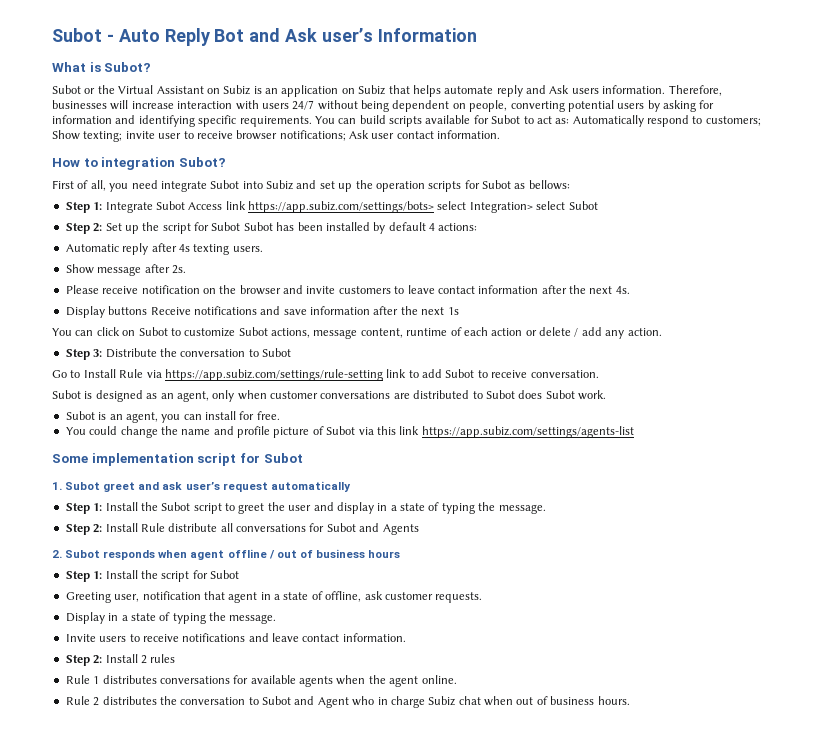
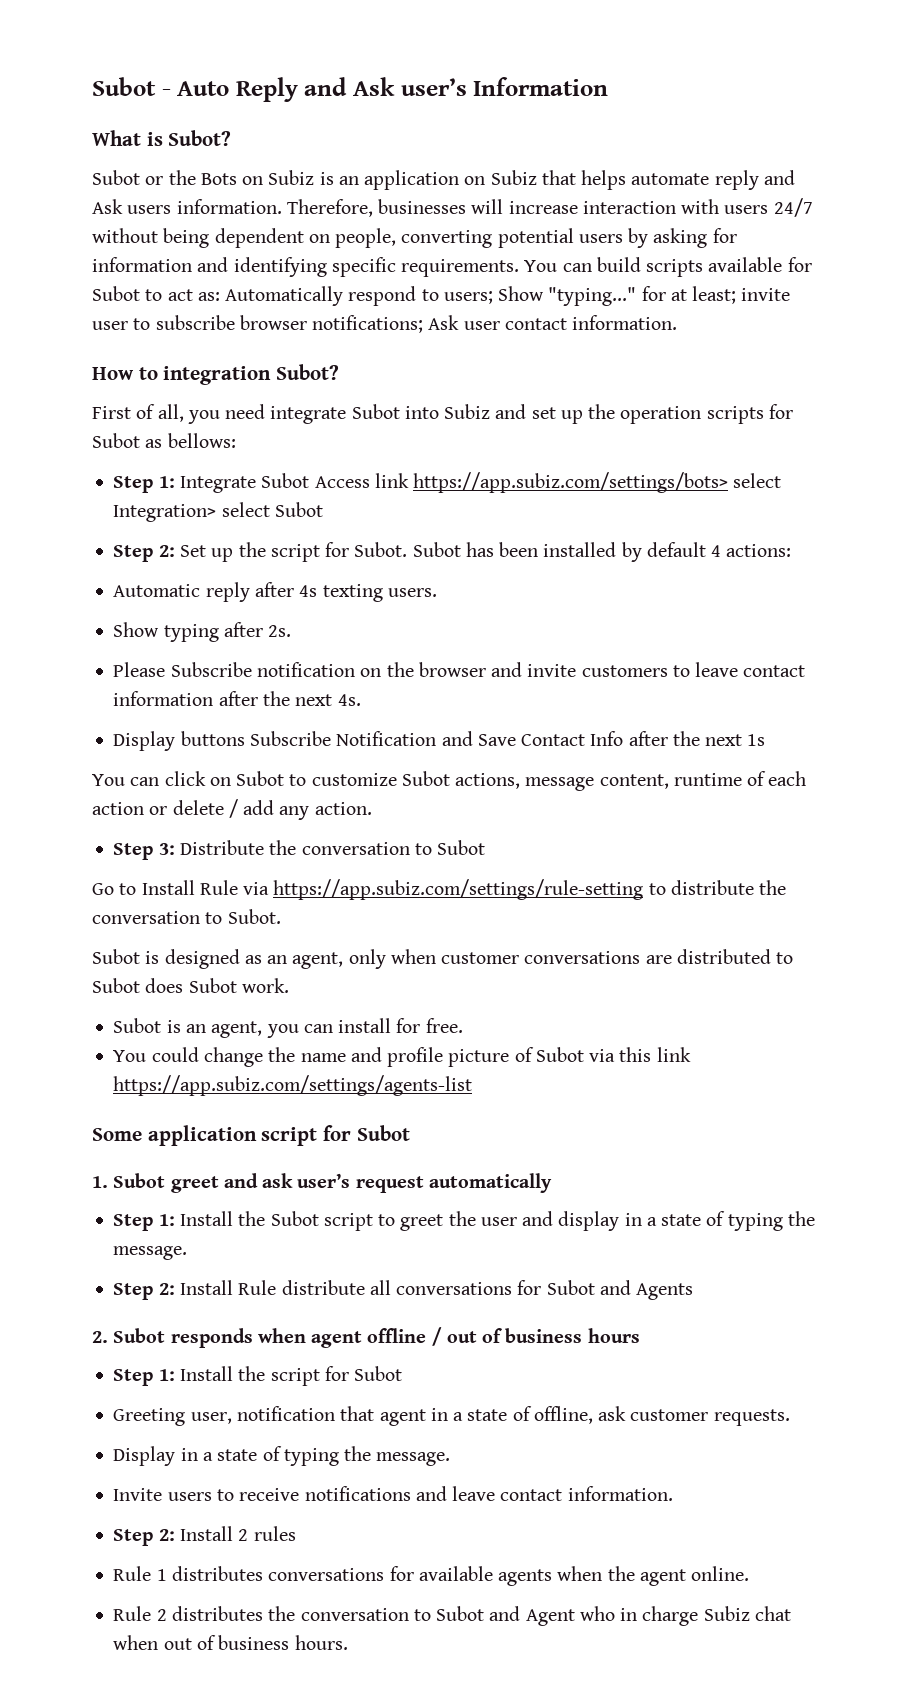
- Subot - Auto Reply Bot and Ask user’s Information
+ Subot - Auto Reply and Ask user’s Information
- Subot or the Virtual Assistant on Subiz is an application on Subiz that helps automate reply and Ask users information.
+ Subot or the Bots on Subiz is an application on Subiz that helps automate reply and Ask users information.
- You can build scripts available for Subot to act as: Automatically respond to customers; Show texting; invite user to receive browser notifications; Ask user contact information.
+ You can build scripts available for Subot to act as: Automatically respond to users; Show "typing..." for at least; invite user to subscribe browser notifications; Ask user contact information.
- Step 2: Set up the script for Subot Subot has been installed by default 4 actions:
+ Step 2: Set up the script for Subot. Subot has been installed by default 4 actions:
- Show message after 2s.
+ Show typing after 2s.
- Please receive notification on the browser and invite customers to leave contact information after the next 4s.
+ Please Subscribe notification on the browser and invite customers to leave contact information after the next 4s.
- Display buttons Receive notifications and save information after the next 1s
+ Display buttons Subscribe Notification and Save Contact Info after the next 1s
- Go to Install Rule via https://app.subiz.com/settings/rule-setting link to add Subot to receive conversation.
+ Go to Install Rule via https://app.subiz.com/settings/rule-setting to distribute the conversation to Subot.
- Some implementation script for Subot
+ Some application script for Subot

